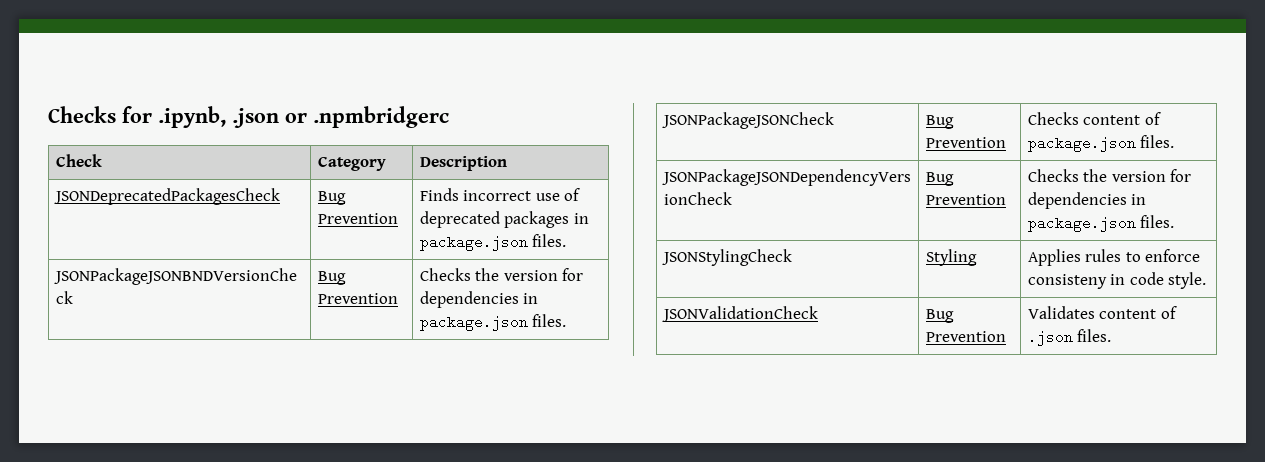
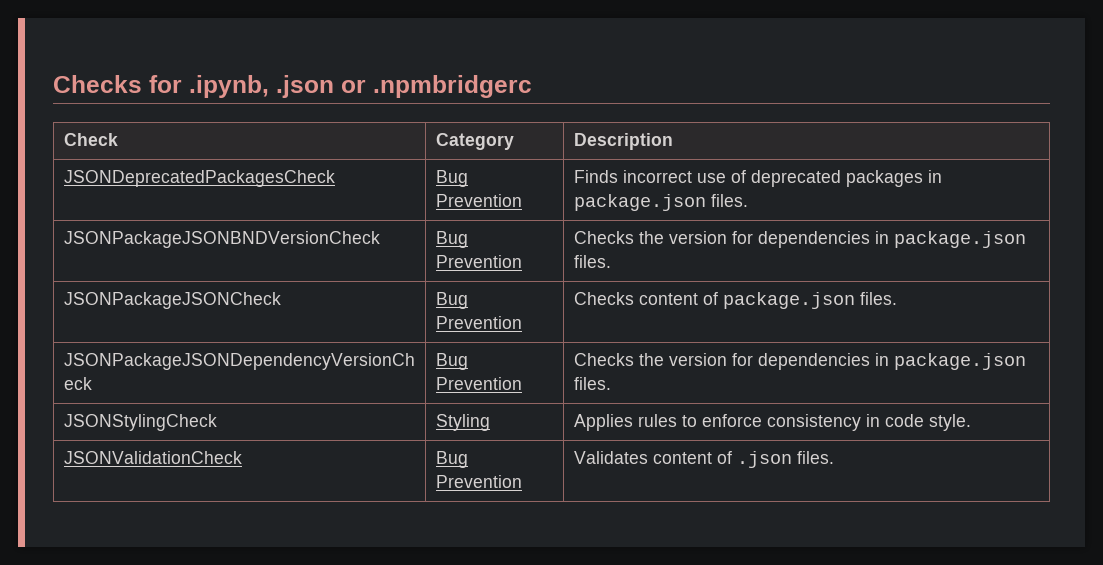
- JSONStylingCheck | Styling | Applies rules to enforce consisteny in code style.
+ JSONStylingCheck | Styling | Applies rules to enforce consistency in code style.

